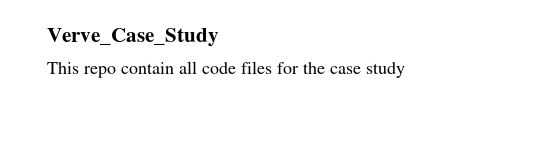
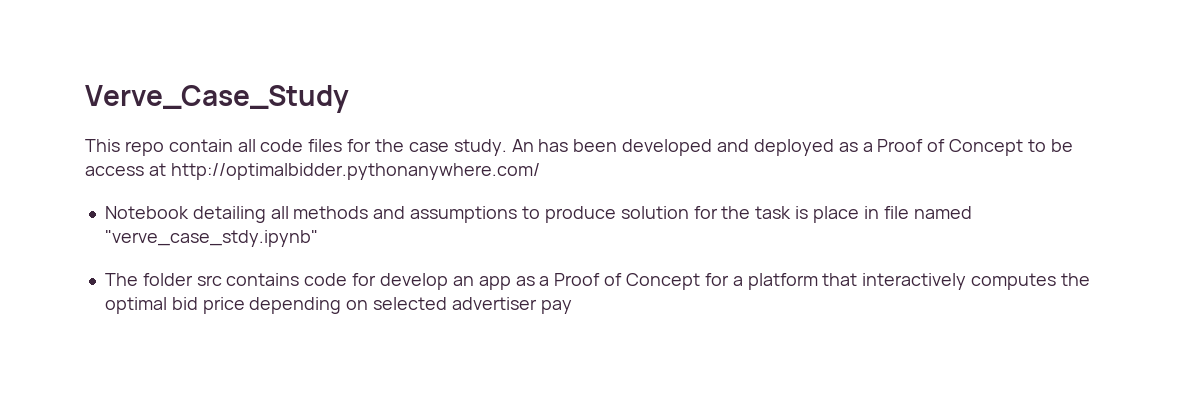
- This repo contain all code files for the case study
+ This repo contain all code files for the case study. An has been developed and deployed as a Proof of Concept to be access at http://optimalbidder.pythonanywhere.com/
+ Notebook detailing all methods and assumptions to produce solution for the task is place in file named "verve_case_stdy.ipynb"
+ The folder src contains code for develop an app as a Proof of Concept for a platform that interactively computes the optimal bid price depending on selected advertiser pay

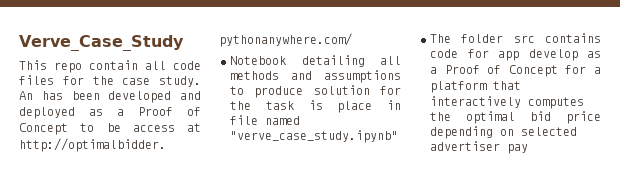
- Notebook detailing all methods and assumptions to produce solution for the task is place in file named "verve_case_stdy.ipynb"
+ Notebook detailing all methods and assumptions to produce solution for the task is place in file named "verve_case_study.ipynb"
- The folder src contains code for develop an app as a Proof of Concept for a platform that interactively computes the optimal bid price depending on selected advertiser pay
+ The folder src contains code for app develop as a Proof of Concept for a platform that interactively computes the optimal bid price depending on selected advertiser pay

